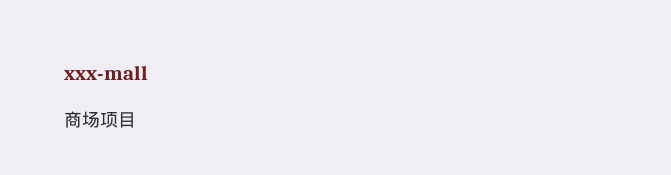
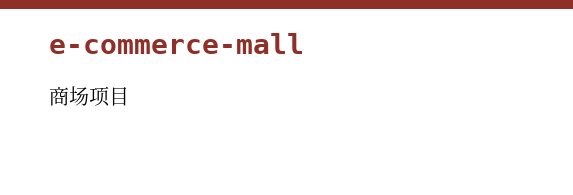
- xxx-mall
+ e-commerce-mall

